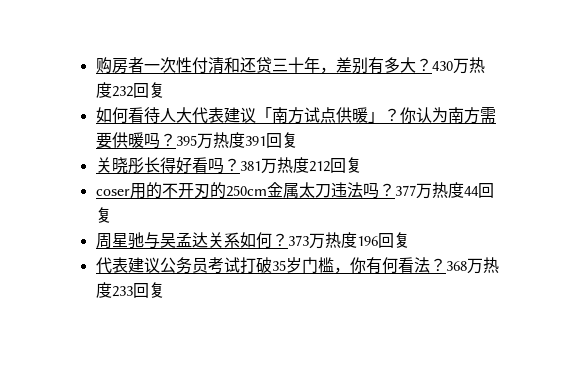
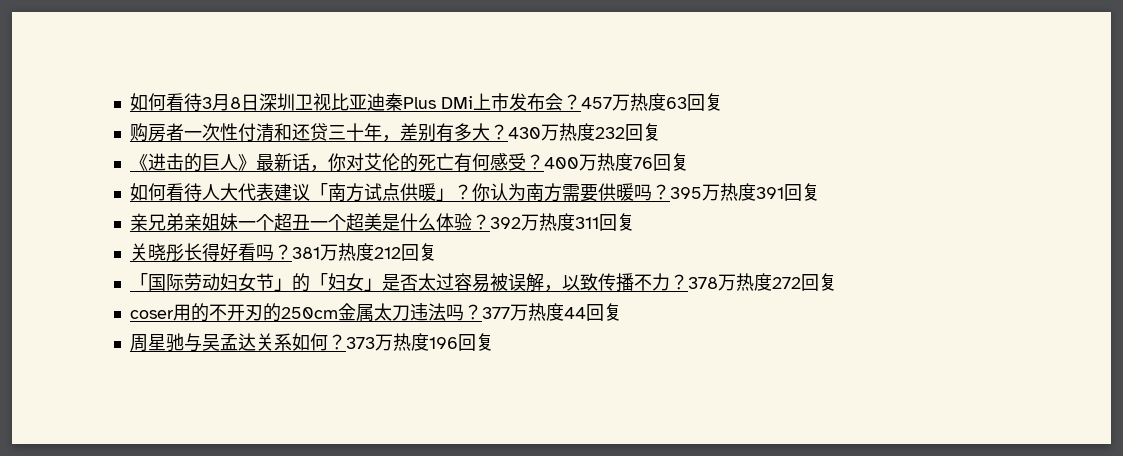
+ 如何看待3月8日深圳卫视比亚迪秦Plus DMi上市发布会？457万热度63回复
+ 《进击的巨人》最新话，你对艾伦的死亡有何感受？400万热度76回复
+ 亲兄弟亲姐妹一个超丑一个超美是什么体验？392万热度311回复
+ 「国际劳动妇女节」的「妇女」是否太过容易被误解，以致传播不力？378万热度272回复
- 代表建议公务员考试打破35岁门槛，你有何看法？368万热度233回复

